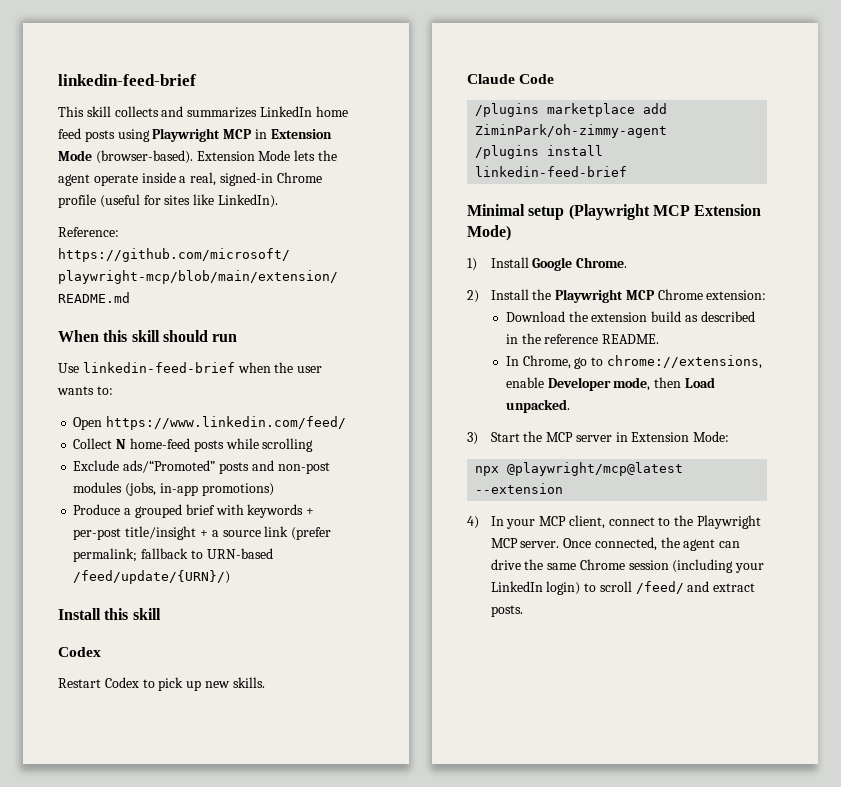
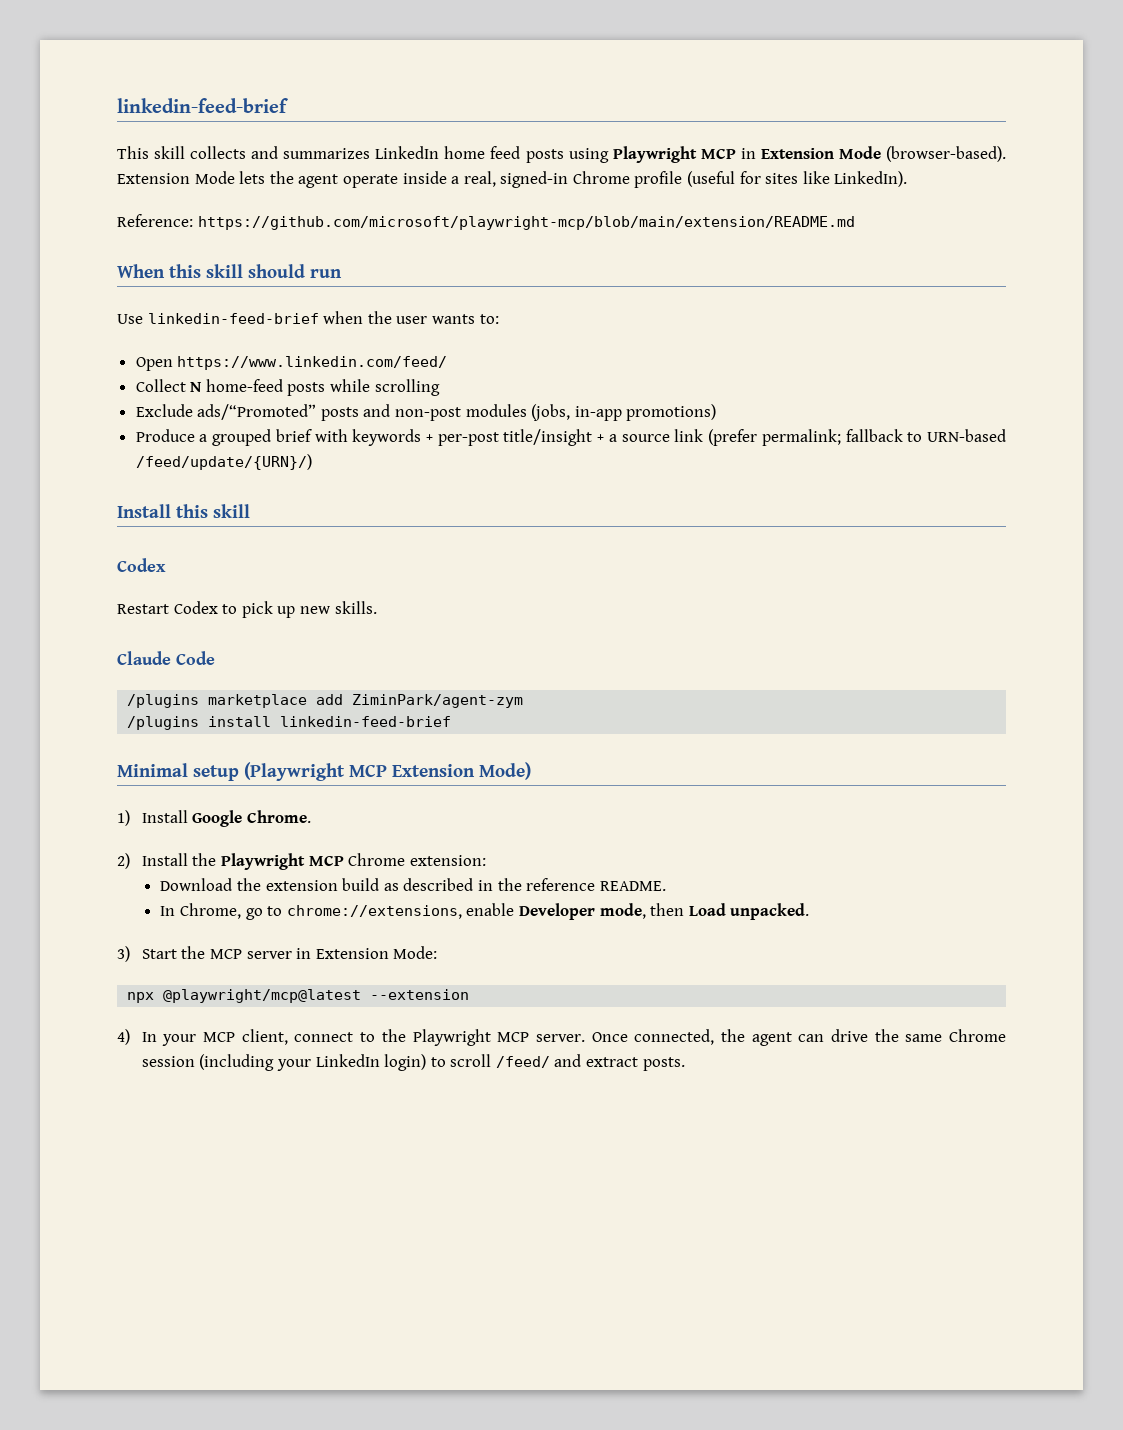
- /plugins marketplace add ZiminPark/oh-zimmy-agent
+ /plugins marketplace add ZiminPark/agent-zym

